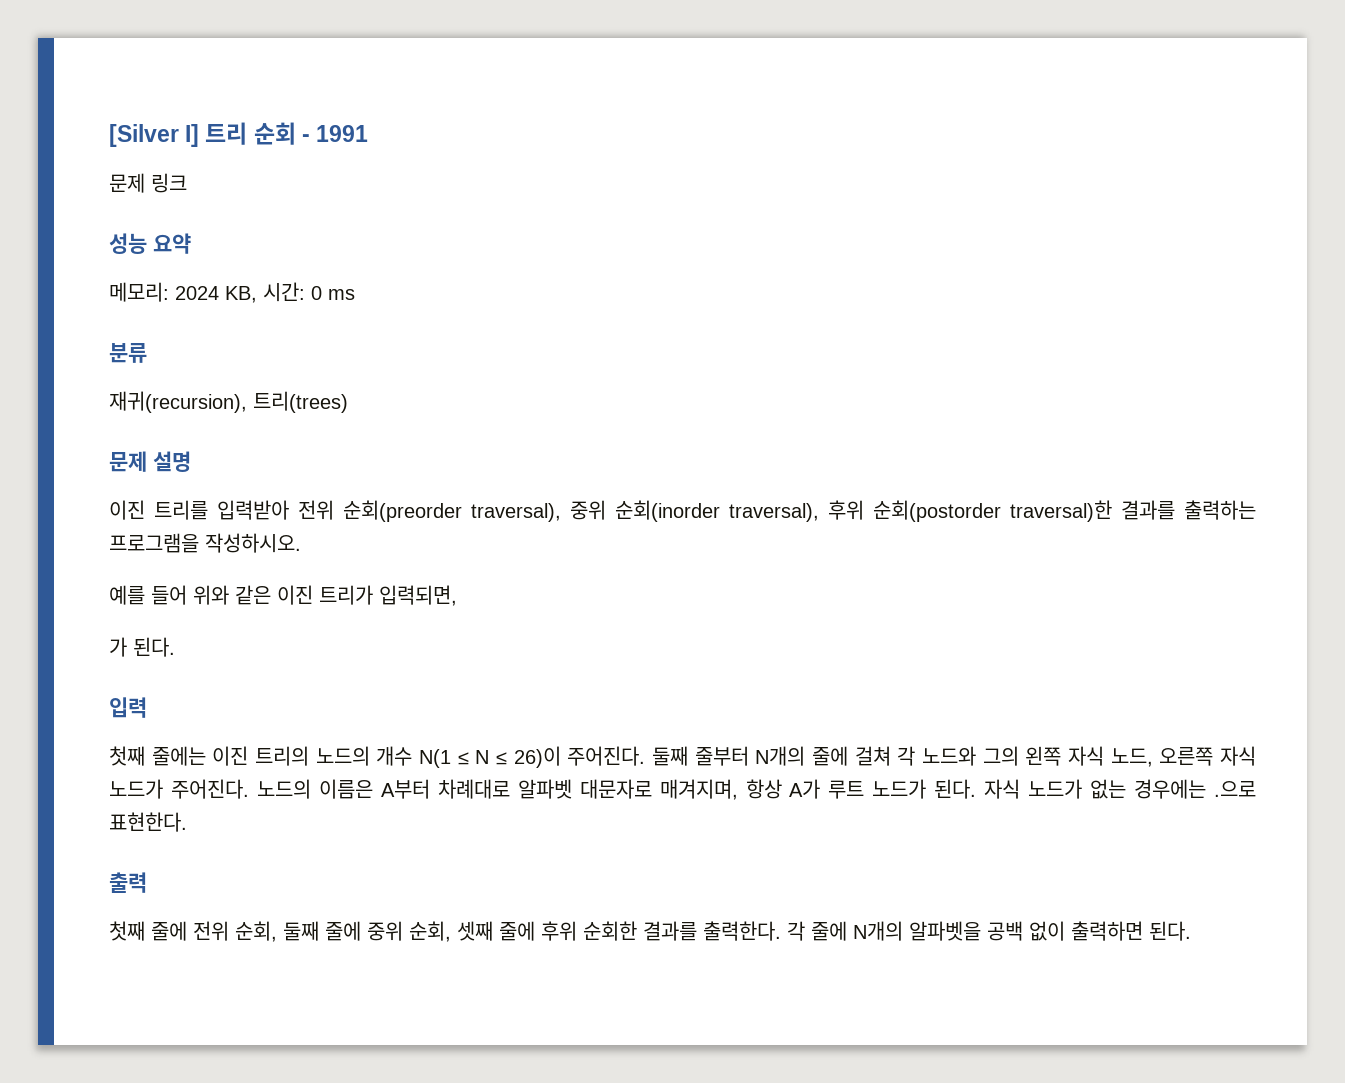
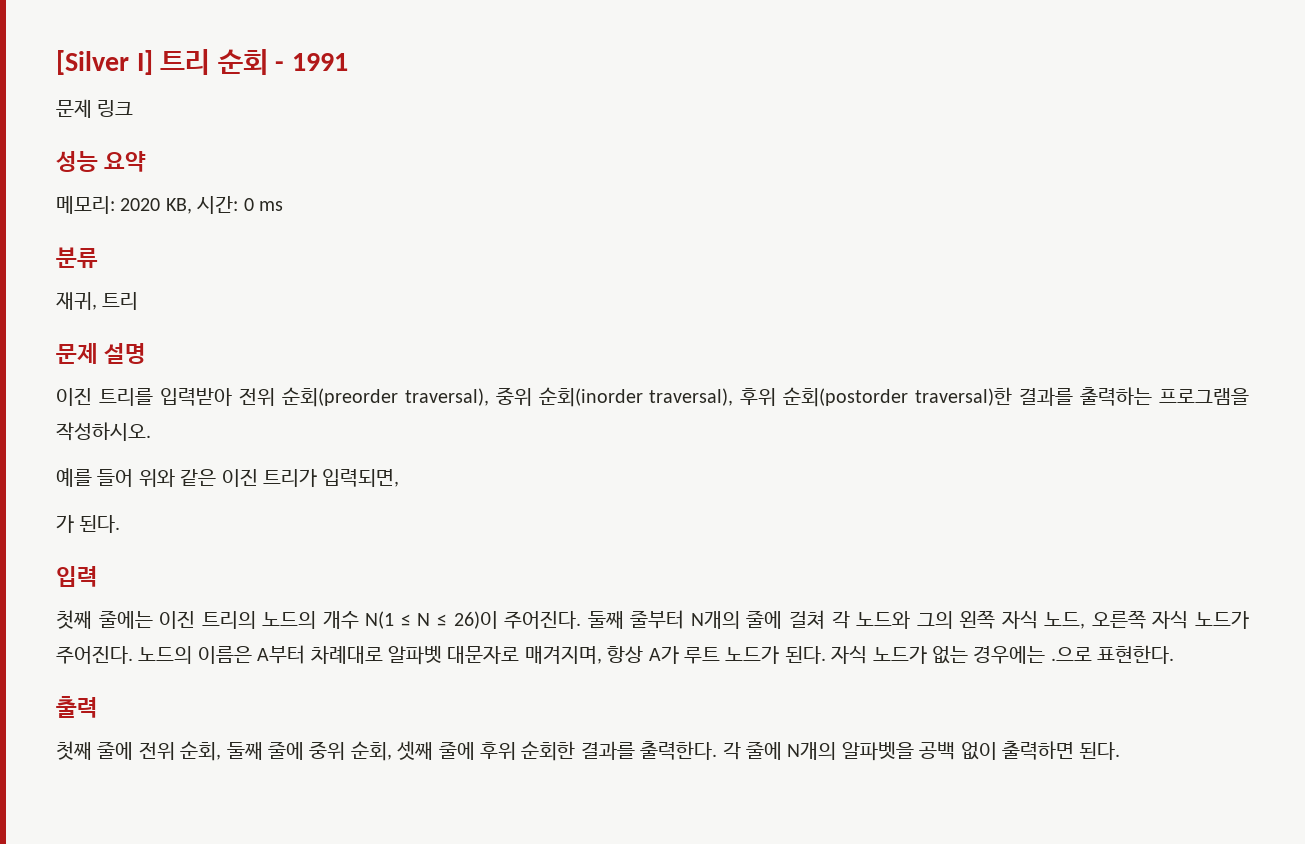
- 메모리: 2024 KB, 시간: 0 ms
+ 메모리: 2020 KB, 시간: 0 ms
- 재귀(recursion), 트리(trees)
+ 재귀, 트리

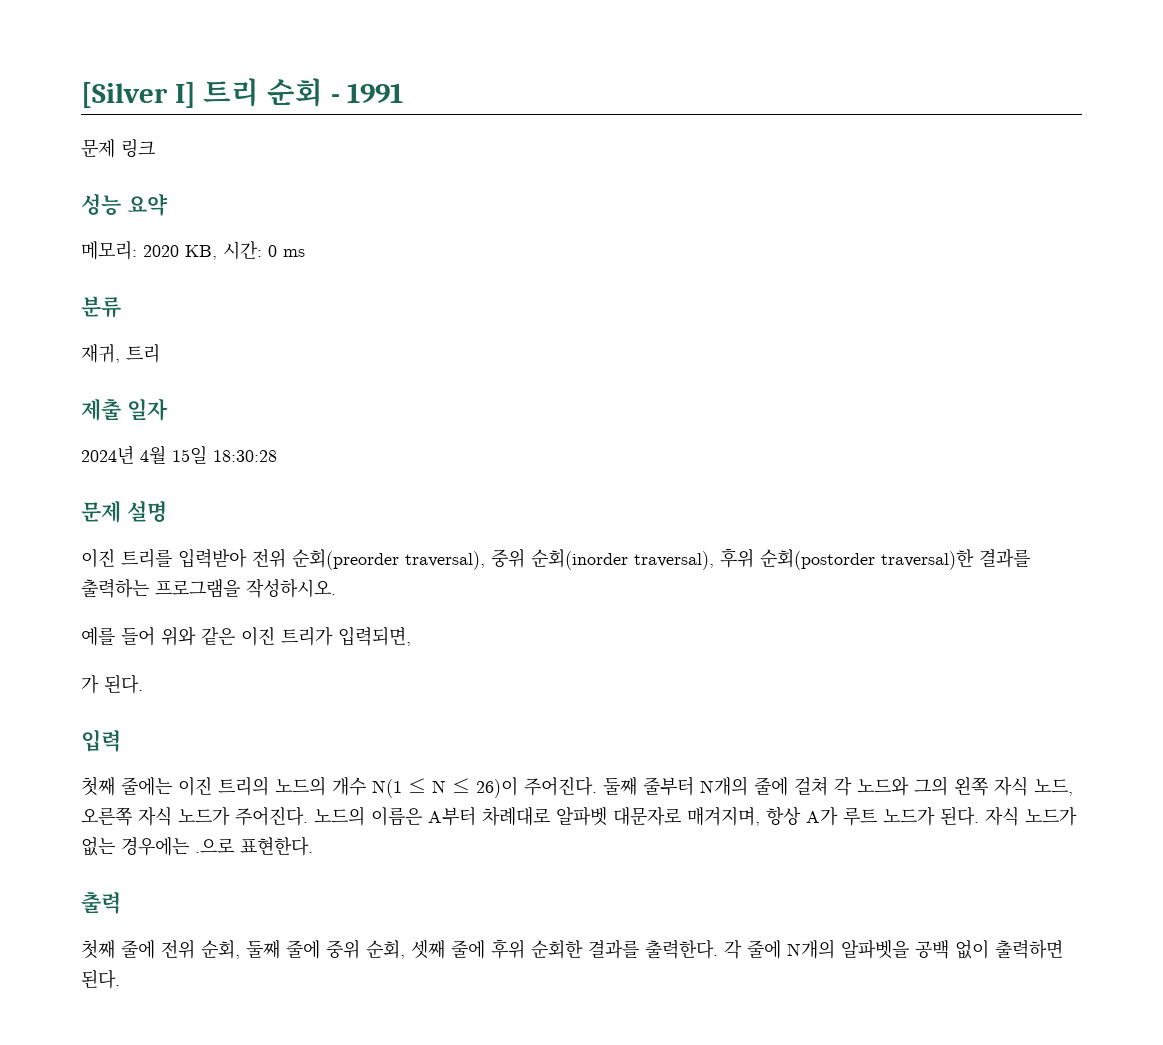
+ 제출 일자
+ 2024년 4월 15일 18:30:28

